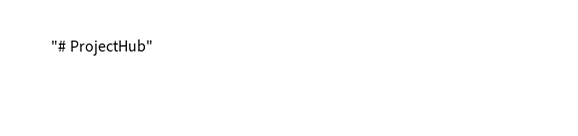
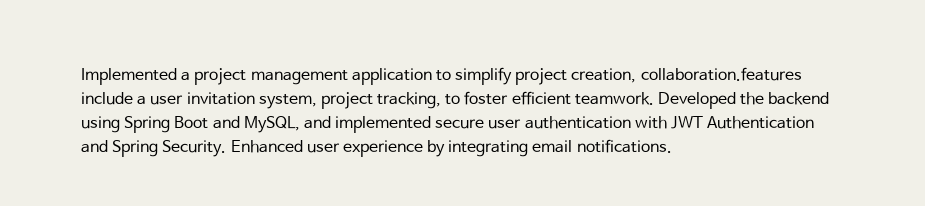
- "# ProjectHub"
+ Implemented a project management application to simplify project creation, collaboration.features include a user invitation system, project tracking, to foster efficient teamwork. Developed the backend using Spring Boot and MySQL, and implemented secure user authentication with JWT Authentication and Spring Security. Enhanced user experience by integrating email notifications.

